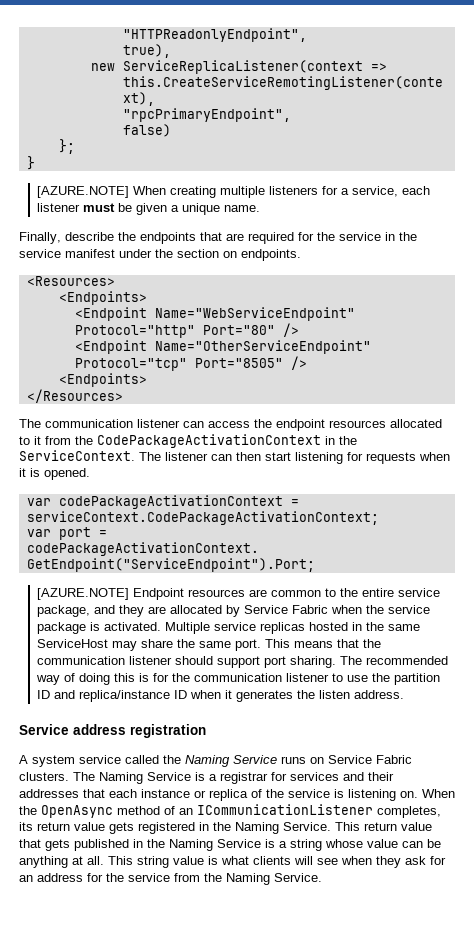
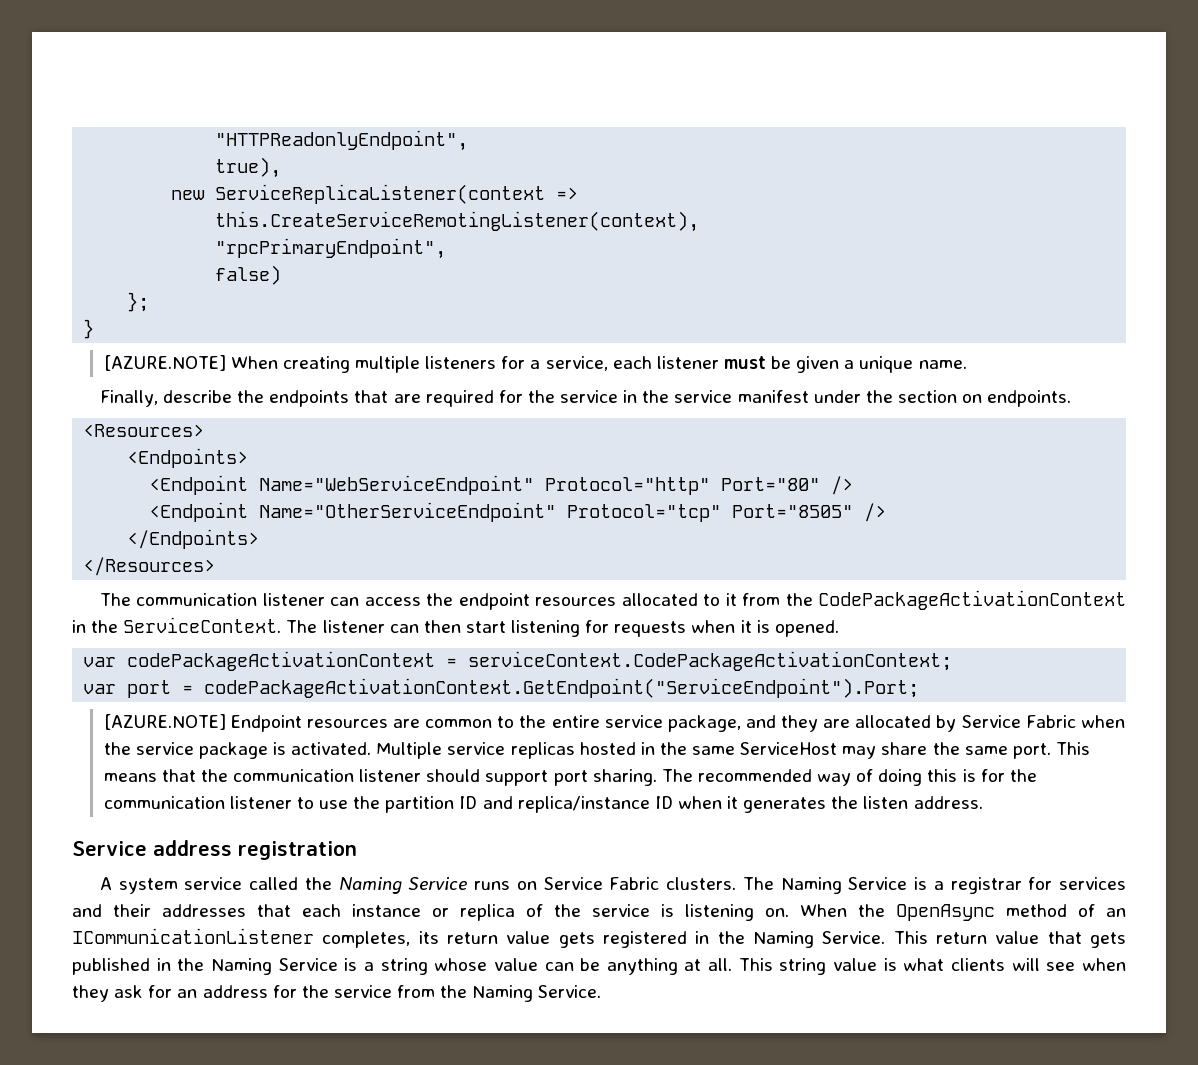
  <Endpoint Name="OtherServiceEndpoint" Protocol="tcp" Port="8505" />
- <Endpoints>
+ </Endpoints>

